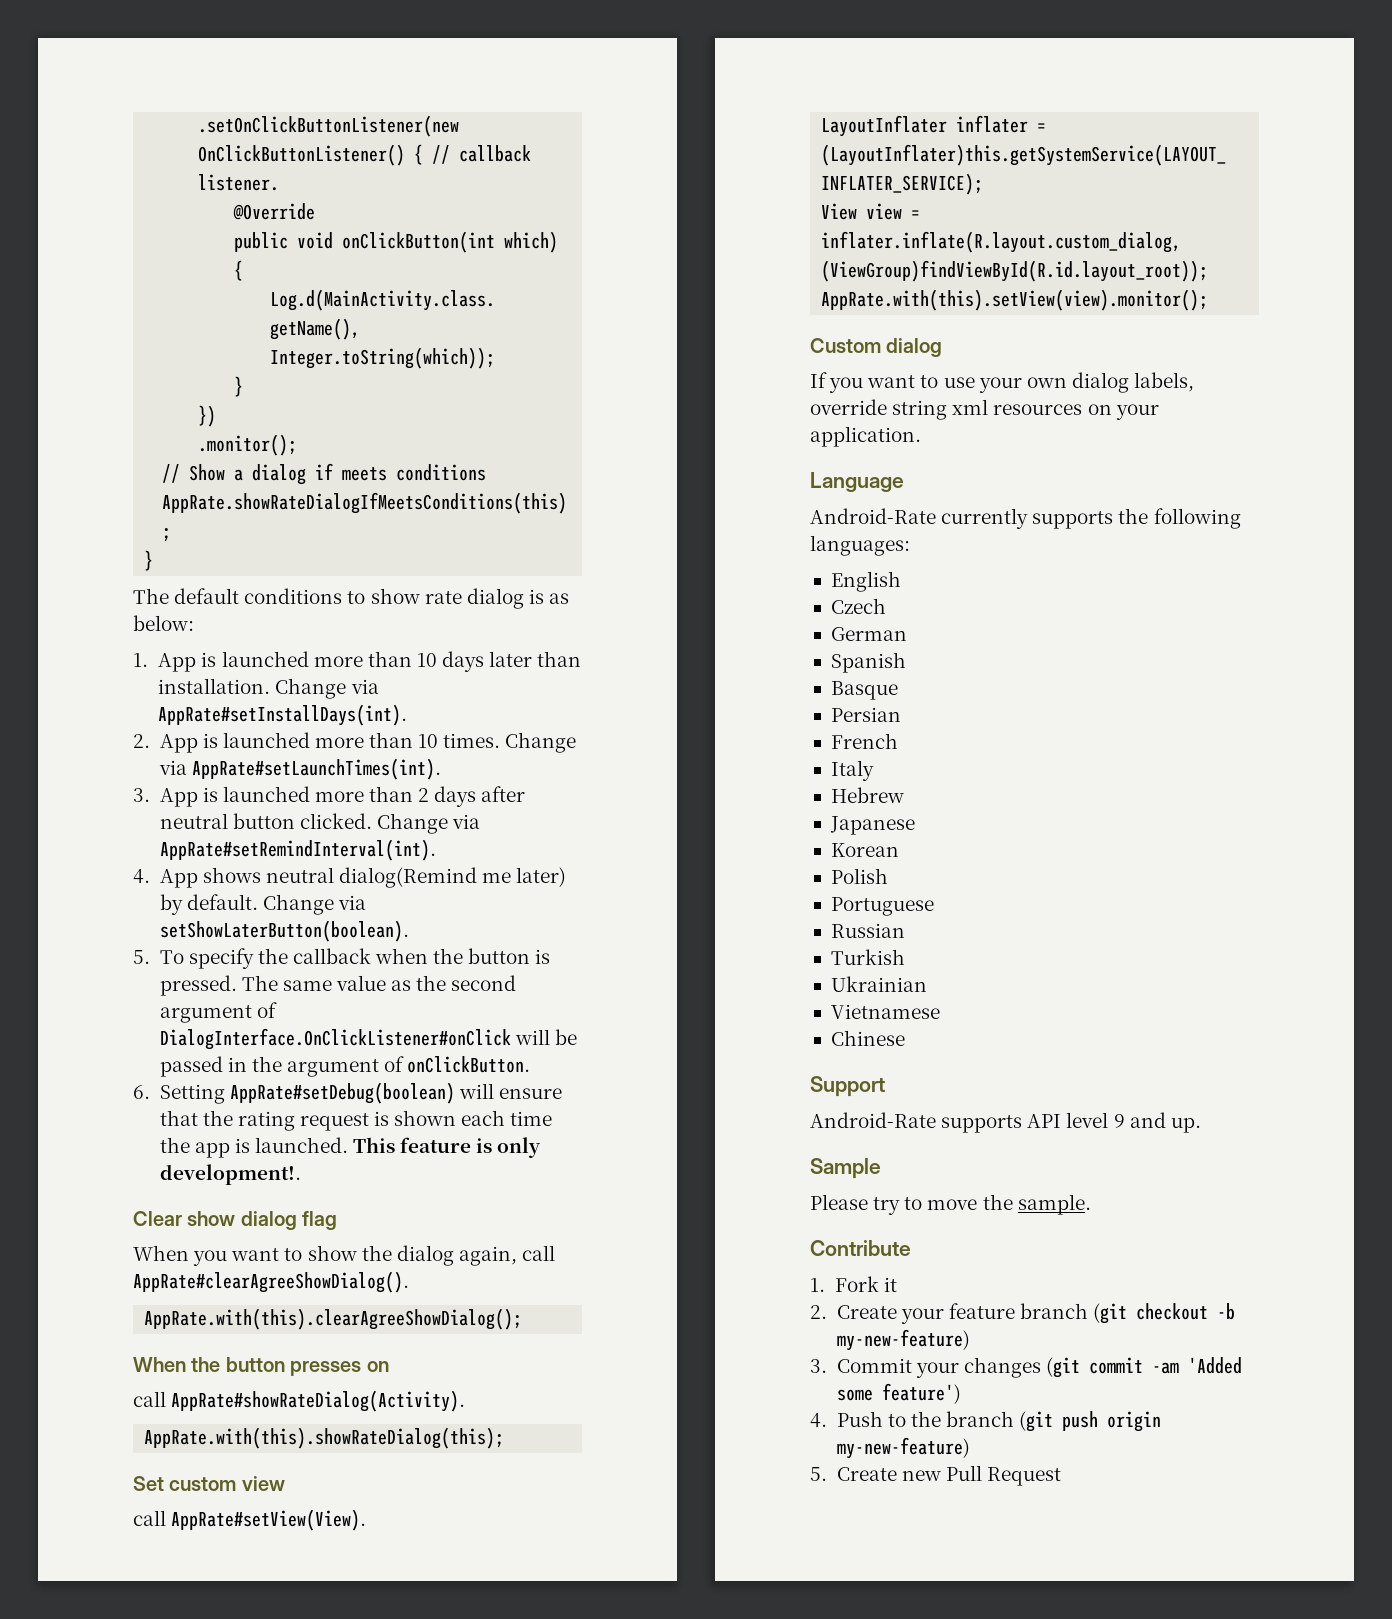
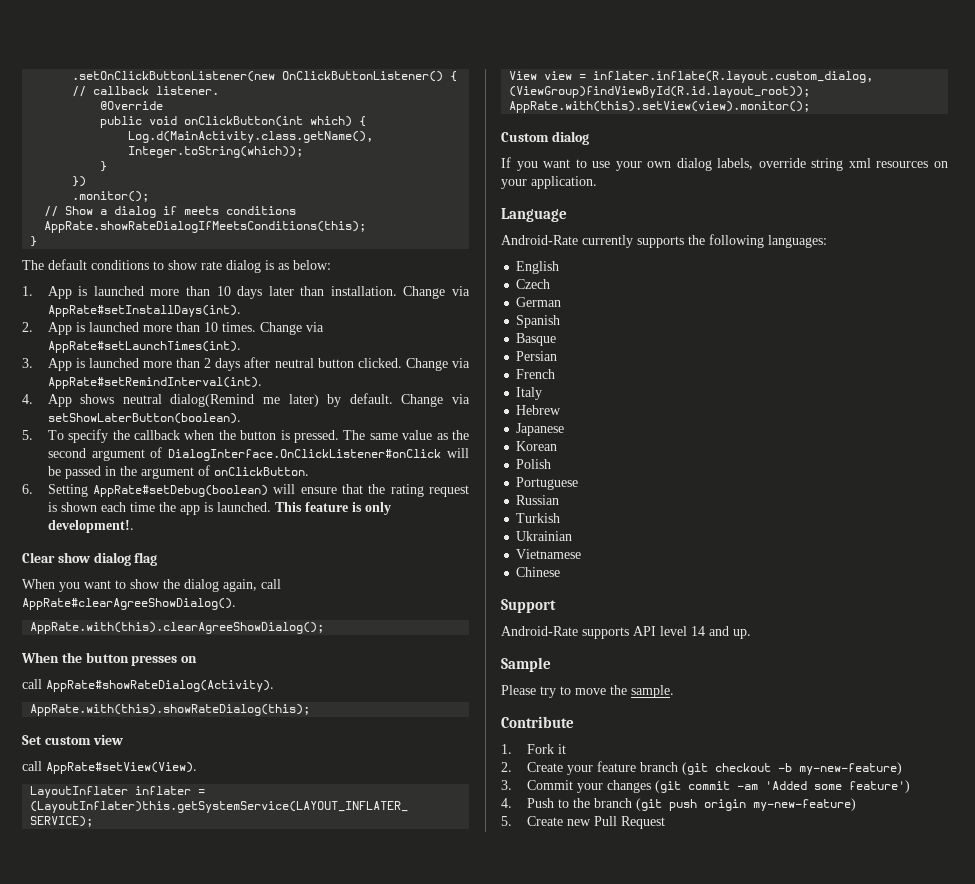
- Android-Rate supports API level 9 and up.
+ Android-Rate supports API level 14 and up.

